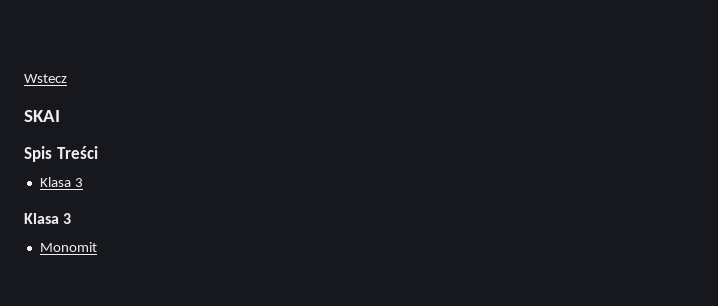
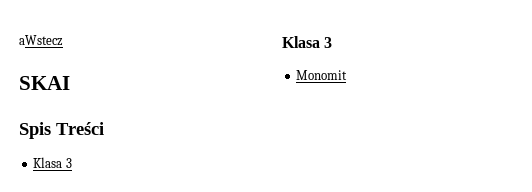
- Wstecz
+ aWstecz

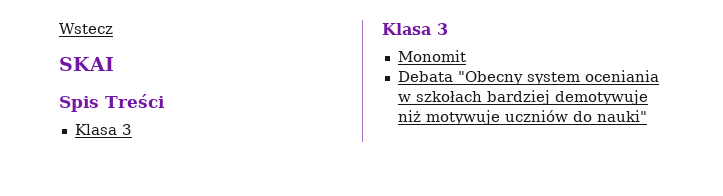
- aWstecz
+ Wstecz
+ Debata "Obecny system oceniania w szkołach bardziej demotywuje niż motywuje uczniów do nauki"

